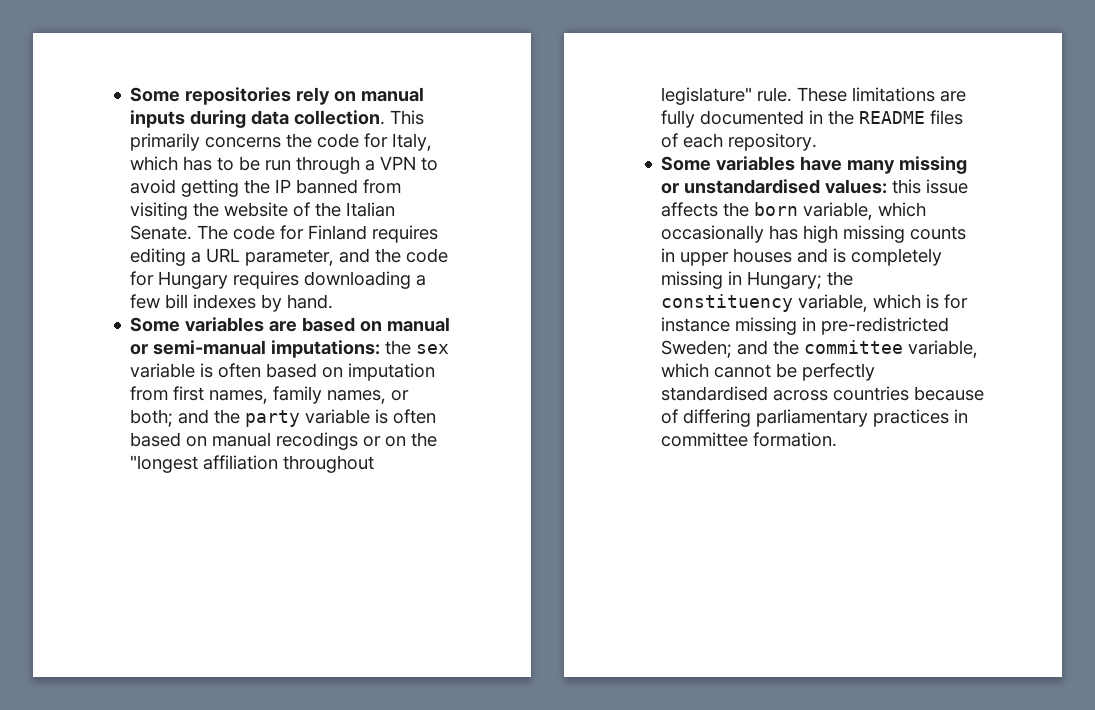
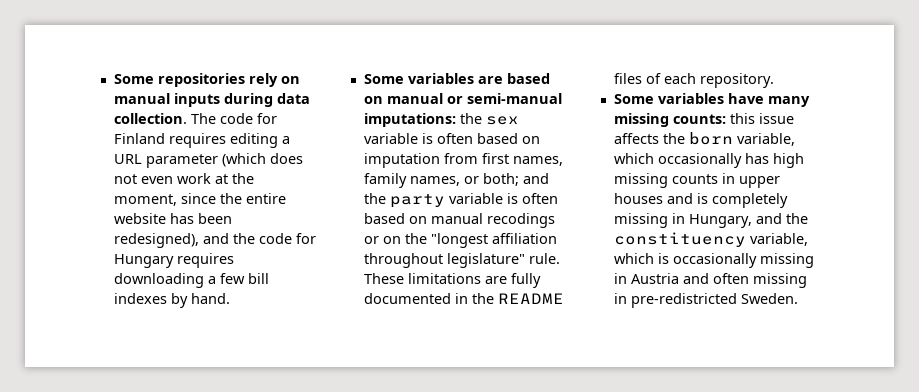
- This primarily concerns the code for Italy, which has to be run through a VPN to avoid getting the IP banned from visiting the website of the Italian Senate.
- The code for Finland requires editing a URL parameter, and the code for Hungary requires downloading a few bill indexes by hand.
+ The code for Finland requires editing a URL parameter (which does not even work at the moment, since the entire website has been redesigned), and the code for Hungary requires downloading a few bill indexes by hand.
- Some variables have many missing or unstandardised values: this issue affects the born variable, which occasionally has high missing counts in upper houses and is completely missing in Hungary; the constituency variable, which is for instance missing in pre-redistricted Sweden; and the committee variable, which cannot be perfectly standardised across countries because of differing parliamentary practices in committee formation.
+ Some variables have many missing counts: this issue affects the born variable, which occasionally has high missing counts in upper houses and is completely missing in Hungary, and the constituency variable, which is occasionally missing in Austria and often missing in pre-redistricted Sweden.

